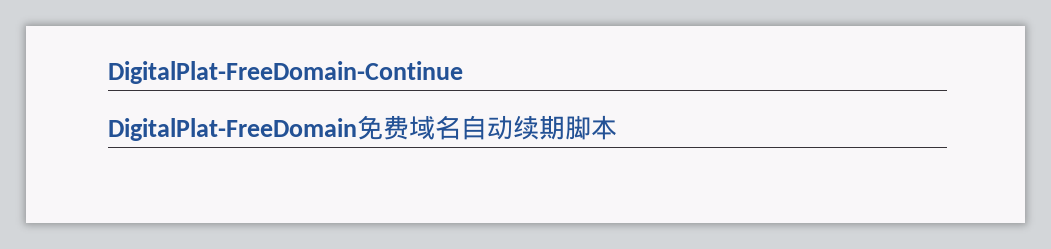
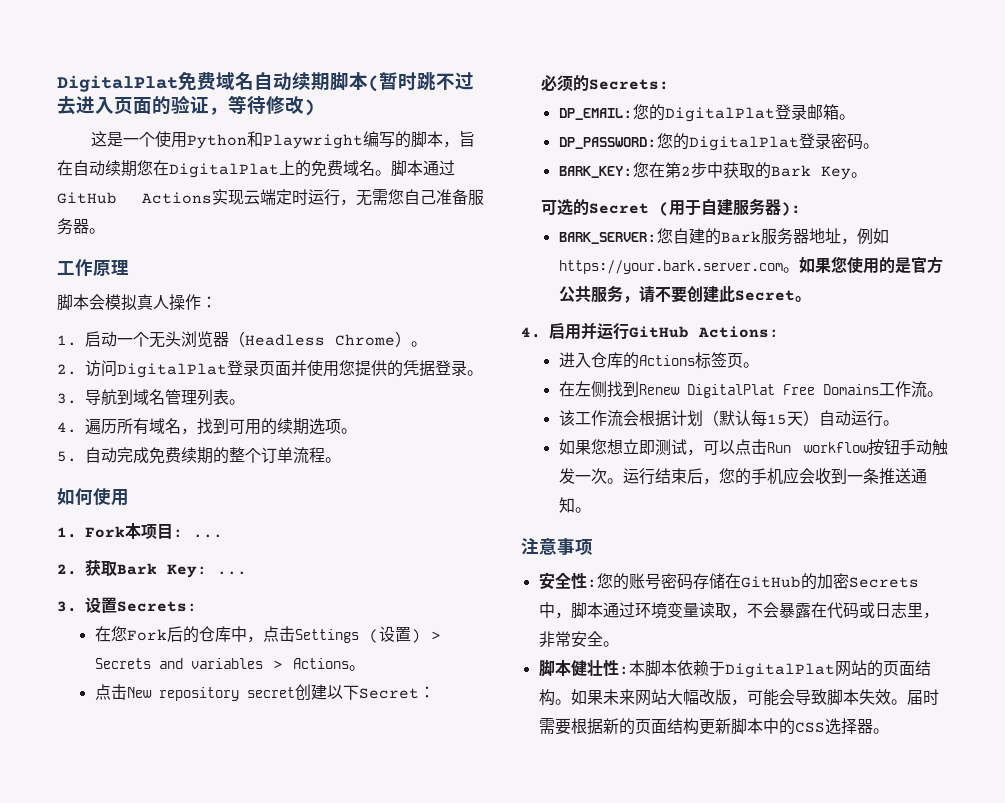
- DigitalPlat-FreeDomain-Continue
- DigitalPlat-FreeDomain免费域名自动续期脚本
+ DigitalPlat免费域名自动续期脚本(暂时跳不过去进入页面的验证，等待修改)
+ 这是一个使用Python和Playwright编写的脚本，旨在自动续期您在DigitalPlat上的免费域名。脚本通过GitHub Actions实现云端定时运行，无需您自己准备服务器。
+ 工作原理
+ 脚本会模拟真人操作：
+ 1.启动一个无头浏览器（Headless Chrome）。
+ 2.访问DigitalPlat登录页面并使用您提供的凭据登录。
+ 3.导航到域名管理列表。
+ 4.遍历所有域名，找到可用的续期选项。
+ 5.自动完成免费续期的整个订单流程。
+ 如何使用
+ 1. Fork本项目: ...
+ 2.获取Bark Key: ...
+ 3.设置Secrets:
+ 在您Fork后的仓库中，点击Settings (设置) > Secrets and variables > Actions。
+ 点击New repository secret创建以下Secret：
+ 必须的Secrets:
+ DP_EMAIL:您的DigitalPlat登录邮箱。
+ DP_PASSWORD:您的DigitalPlat登录密码。
+ BARK_KEY:您在第2步中获取的Bark Key。
+ 可选的Secret (用于自建服务器):
+ BARK_SERVER:您自建的Bark服务器地址，例如https://your.bark.server.com。如果您使用的是官方公共服务，请不要创建此Secret。
+ 4.启用并运行GitHub Actions:
+ 进入仓库的Actions标签页。
+ 在左侧找到Renew DigitalPlat Free Domains工作流。
+ 该工作流会根据计划（默认每15天）自动运行。
+ 如果您想立即测试，可以点击Run workflow按钮手动触发一次。运行结束后，您的手机应会收到一条推送通知。
+ 注意事项
+ 安全性:您的账号密码存储在GitHub的加密Secrets中，脚本通过环境变量读取，不会暴露在代码或日志里，非常安全。
+ 脚本健壮性:本脚本依赖于DigitalPlat网站的页面结构。如果未来网站大幅改版，可能会导致脚本失效。届时需要根据新的页面结构更新脚本中的CSS选择器。

